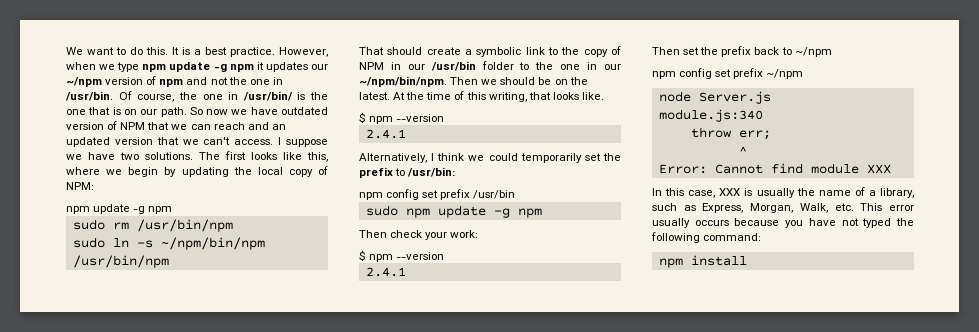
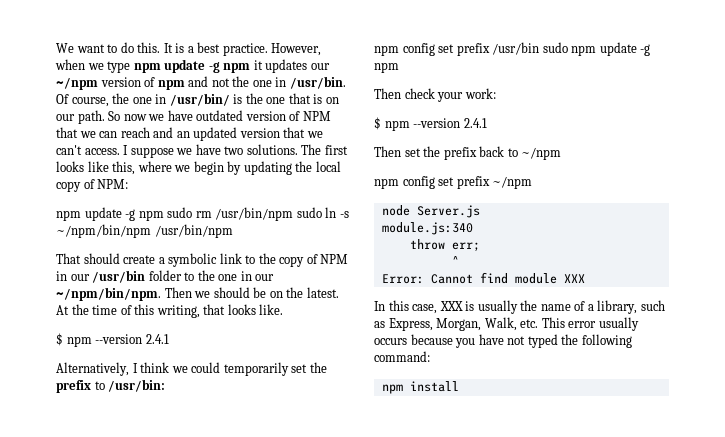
  The first looks like this, where we begin by updating the local copy of NPM:
- npm update -g npm
- sudo rm /usr/bin/npm
- sudo ln -s ~/npm/bin/npm /usr/bin/npm
+ npm update -g npm sudo rm /usr/bin/npm sudo ln -s ~/npm/bin/npm /usr/bin/npm
  At the time of this writing, that looks like.
- $ npm --version
- 2.4.1
+ $ npm --version 2.4.1
- npm config set prefix /usr/bin
- sudo npm update -g npm
+ npm config set prefix /usr/bin sudo npm update -g npm
  Then check your work:
- $ npm --version
- 2.4.1
+ $ npm --version 2.4.1

